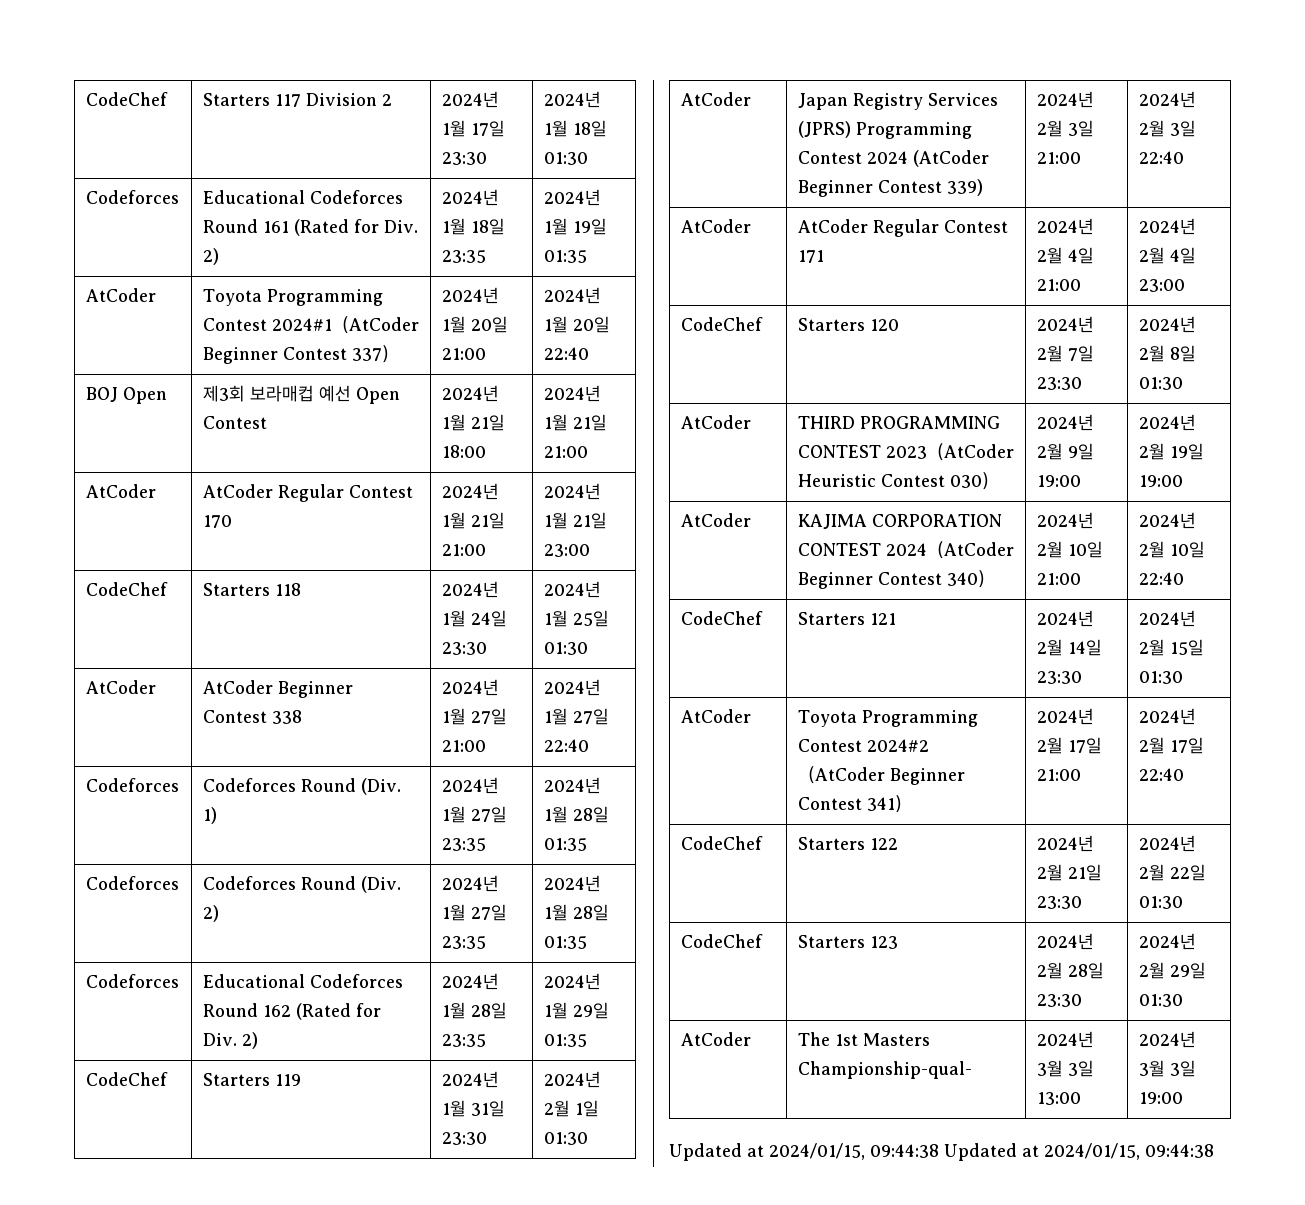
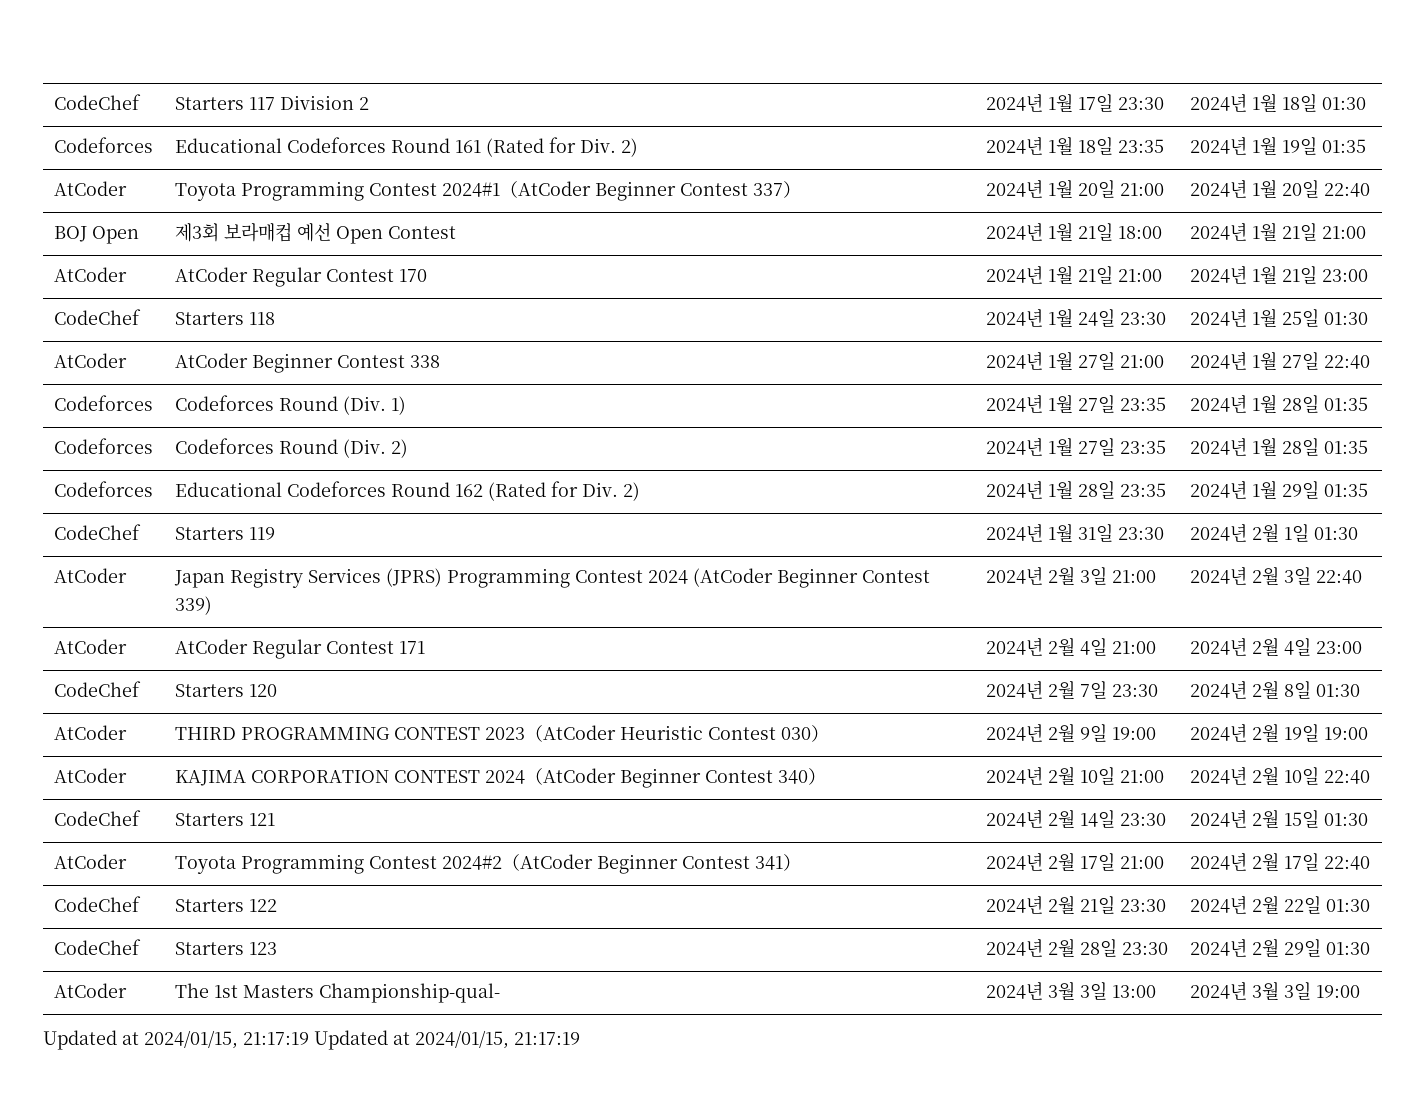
- Updated at 2024/01/15, 09:44:38 Updated at 2024/01/15, 09:44:38
+ Updated at 2024/01/15, 21:17:19 Updated at 2024/01/15, 21:17:19

